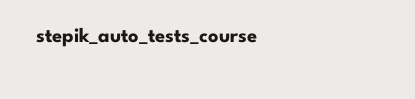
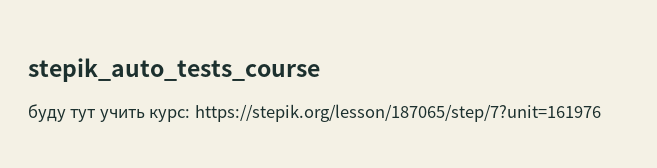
+ буду тут учить курс: https://stepik.org/lesson/187065/step/7?unit=161976

